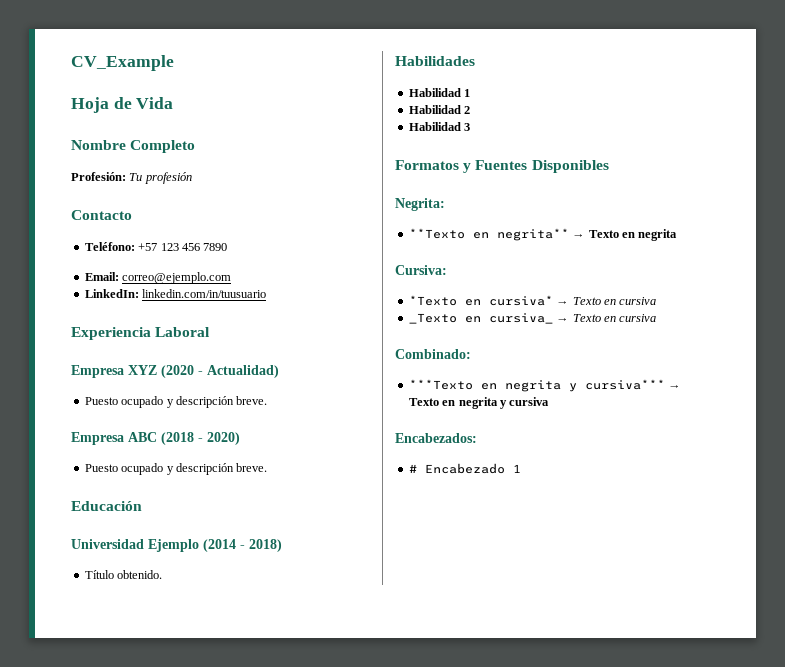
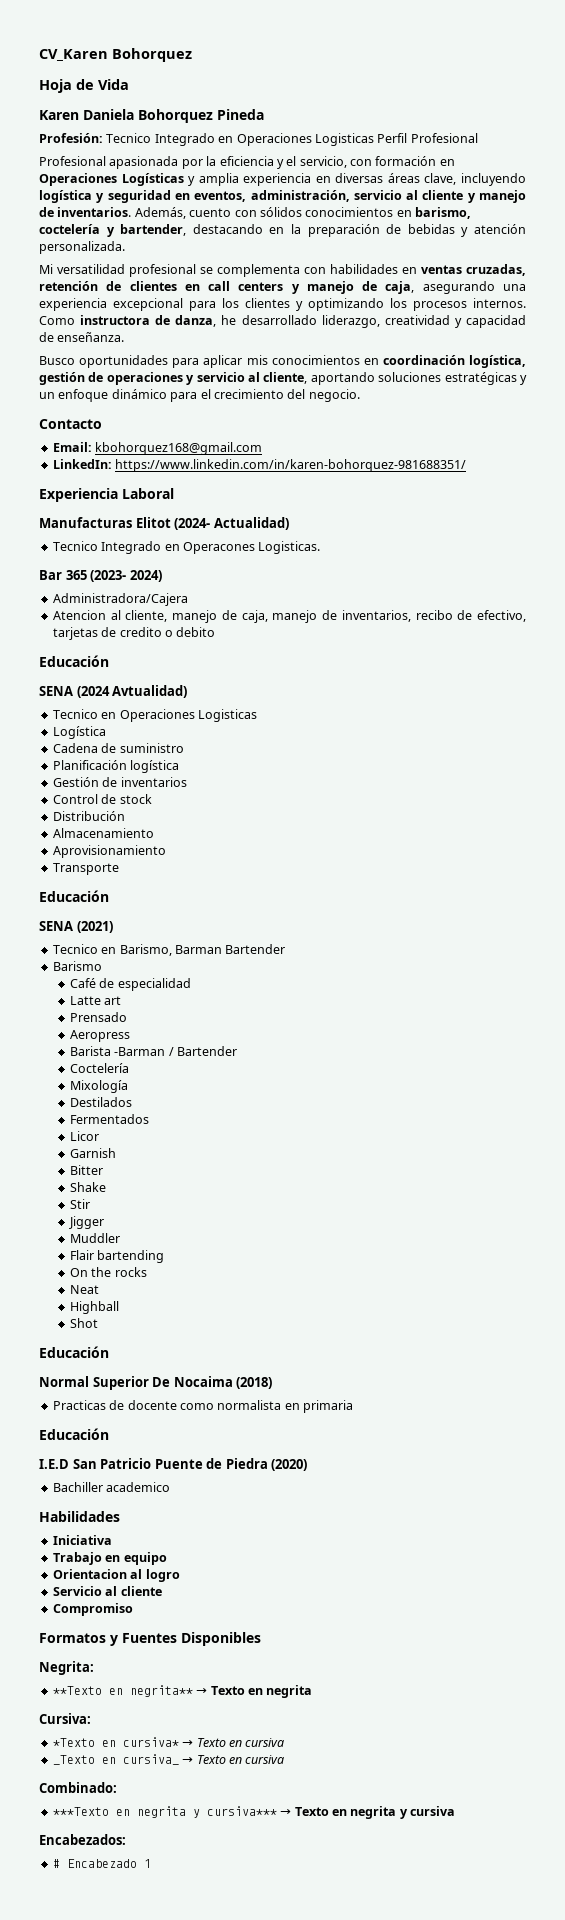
- CV_Example
+ CV_Karen Bohorquez
- Nombre Completo
- Profesión: Tu profesión
+ Karen Daniela Bohorquez Pineda
+ Profesión: Tecnico Integrado en Operaciones Logisticas Perfil Profesional
+ Profesional apasionada por la eficiencia y el servicio, con formación en Operaciones Logísticas y amplia experiencia en diversas áreas clave, incluyendo logística y seguridad en eventos, administración, servicio al cliente y manejo de inventarios. Además, cuento con sólidos conocimientos en barismo, coctelería y bartender, destacando en la preparación de bebidas y atención personalizada.
+ Mi versatilidad profesional se complementa con habilidades en ventas cruzadas, retención de clientes en call centers y manejo de caja, asegurando una experiencia excepcional para los clientes y optimizando los procesos internos. Como instructora de danza, he desarrollado liderazgo, creatividad y capacidad de enseñanza.
+ Busco oportunidades para aplicar mis conocimientos en coordinación logística, gestión de operaciones y servicio al cliente, aportando soluciones estratégicas y un enfoque dinámico para el crecimiento del negocio.
  Contacto
- Teléfono: +57 123 456 7890
- Email: correo@ejemplo.com
+ Email: kbohorquez168@gmail.com
- LinkedIn: linkedin.com/in/tuusuario
+ LinkedIn: https://www.linkedin.com/in/karen-bohorquez-981688351/
- Empresa XYZ (2020 - Actualidad)
- Puesto ocupado y descripción breve.
- Empresa ABC (2018 - 2020)
- Puesto ocupado y descripción breve.
+ Manufacturas Elitot (2024- Actualidad)
+ Tecnico Integrado en Operacones Logisticas.
+ Bar 365 (2023- 2024)
+ Administradora/Cajera
+ Atencion al cliente, manejo de caja, manejo de inventarios, recibo de efectivo, tarjetas de credito o debito
  Educación
- Universidad Ejemplo (2014 - 2018)
- Título obtenido.
+ SENA (2024 Avtualidad)
+ Tecnico en Operaciones Logisticas
+ Logística
+ Cadena de suministro
+ Planificación logística
+ Gestión de inventarios
+ Control de stock
+ Distribución
+ Almacenamiento
+ Aprovisionamiento
+ Transporte
+ Educación
+ SENA (2021)
+ Tecnico en Barismo, Barman Bartender
+ Barismo
+ Café de especialidad
+ Latte art
+ Prensado
+ Aeropress
+ Barista -Barman / Bartender
+ Coctelería
+ Mixología
+ Destilados
+ Fermentados
+ Licor
+ Garnish
+ Bitter
+ Shake
+ Stir
+ Jigger
+ Muddler
+ Flair bartending
+ On the rocks
+ Neat
+ Highball
+ Shot
+ Educación
+ Normal Superior De Nocaima (2018)
+ Practicas de docente como normalista en primaria
+ Educación
+ I.E.D San Patricio Puente de Piedra (2020)
+ Bachiller academico
  Habilidades
- Habilidad 1
- Habilidad 2
- Habilidad 3
+ Iniciativa
+ Trabajo en equipo
+ Orientacion al logro
+ Servicio al cliente
+ Compromiso

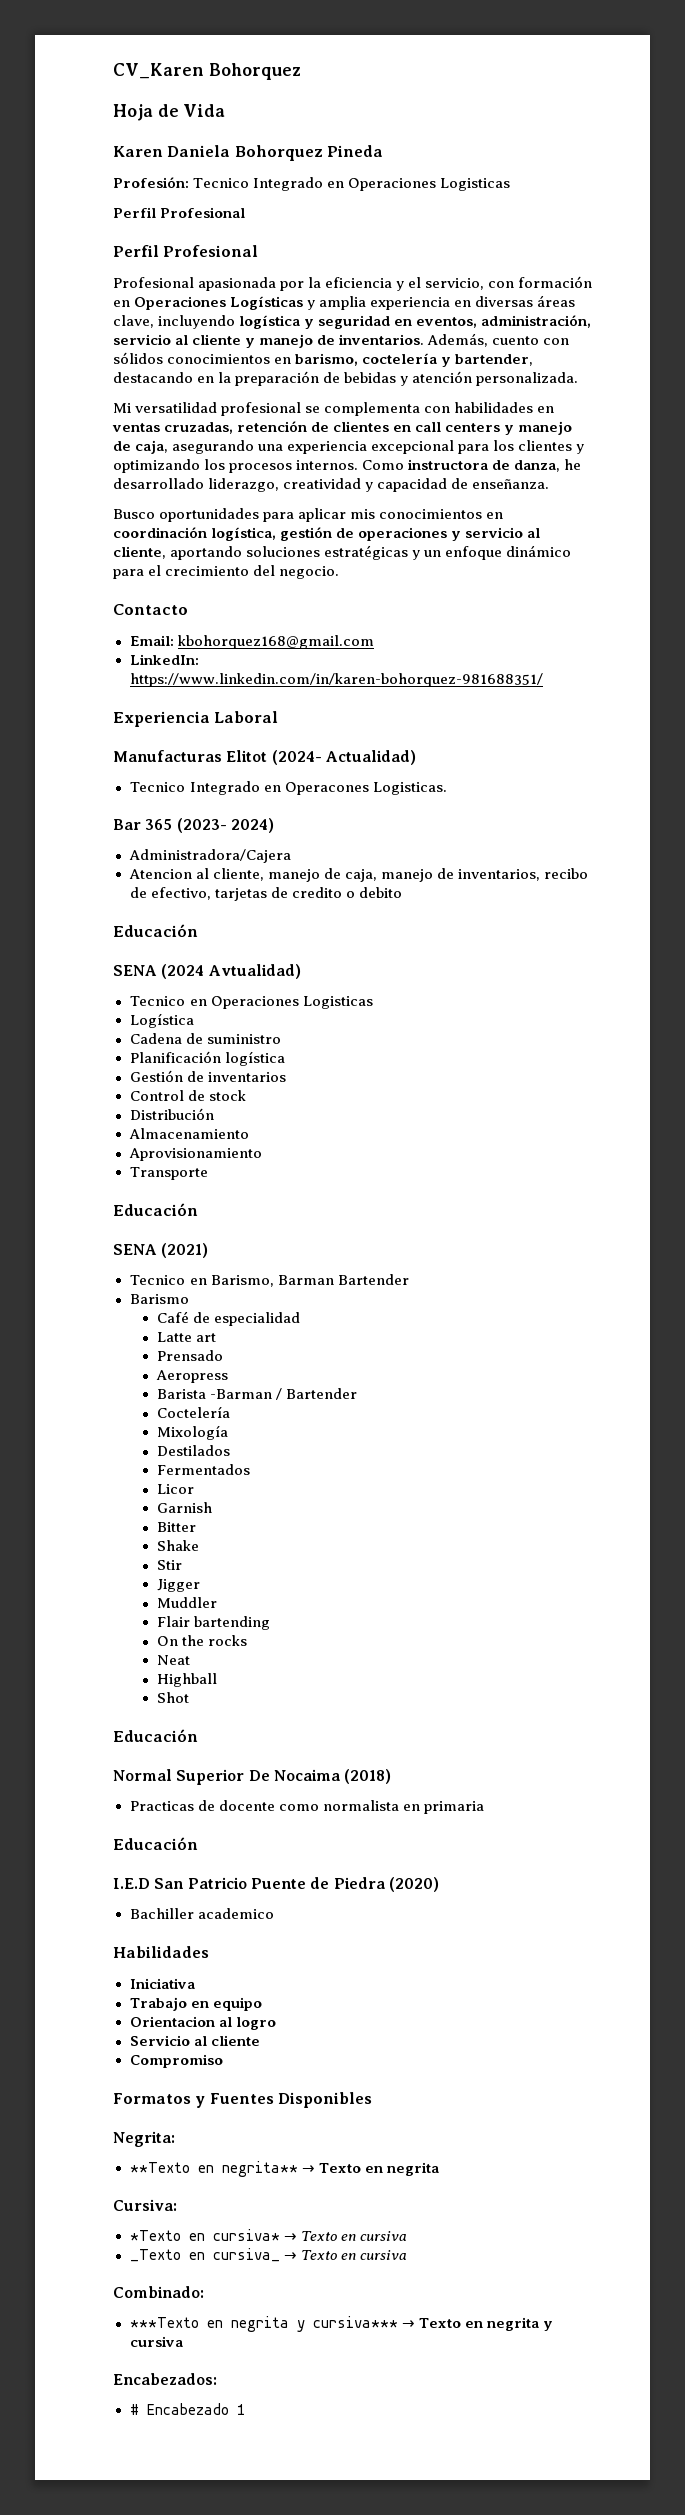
- Profesión: Tecnico Integrado en Operaciones Logisticas Perfil Profesional
+ Profesión: Tecnico Integrado en Operaciones Logisticas
+ Perfil Profesional
+ Perfil Profesional

